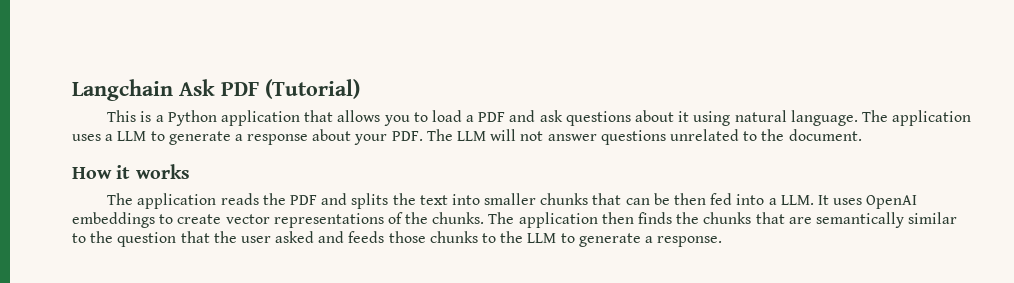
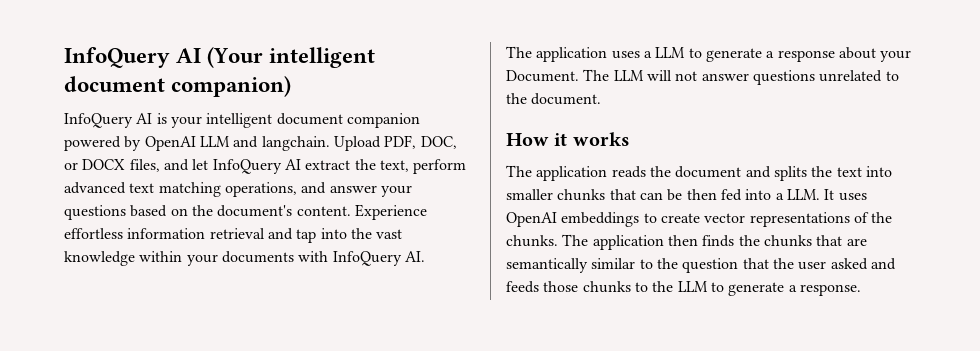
- Langchain Ask PDF (Tutorial)
- This is a Python application that allows you to load a PDF and ask questions about it using natural language. The application uses a LLM to generate a response about your PDF. The LLM will not answer questions unrelated to the document.
+ InfoQuery AI (Your intelligent document companion)
+ InfoQuery AI is your intelligent document companion powered by OpenAI LLM and langchain. Upload PDF, DOC, or DOCX files, and let InfoQuery AI extract the text, perform advanced text matching operations, and answer your questions based on the document's content. Experience effortless information retrieval and tap into the vast knowledge within your documents with InfoQuery AI.
+ The application uses a LLM to generate a response about your Document. The LLM will not answer questions unrelated to the document.
- The application reads the PDF and splits the text into smaller chunks that can be then fed into a LLM. It uses OpenAI embeddings to create vector representations of the chunks.
+ The application reads the document and splits the text into smaller chunks that can be then fed into a LLM. It uses OpenAI embeddings to create vector representations of the chunks.

